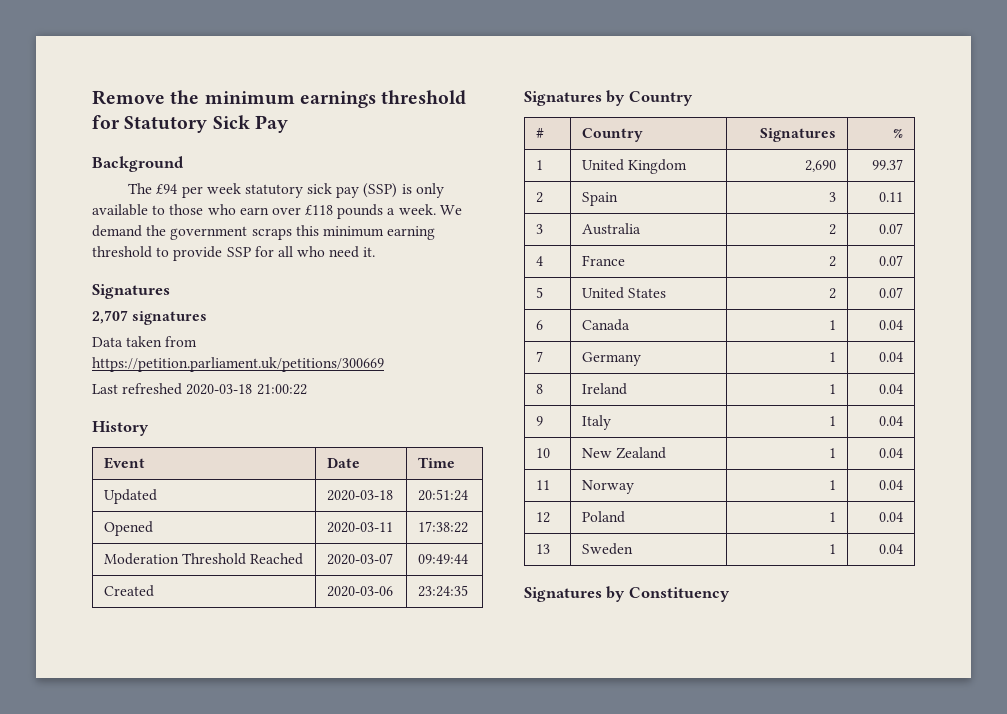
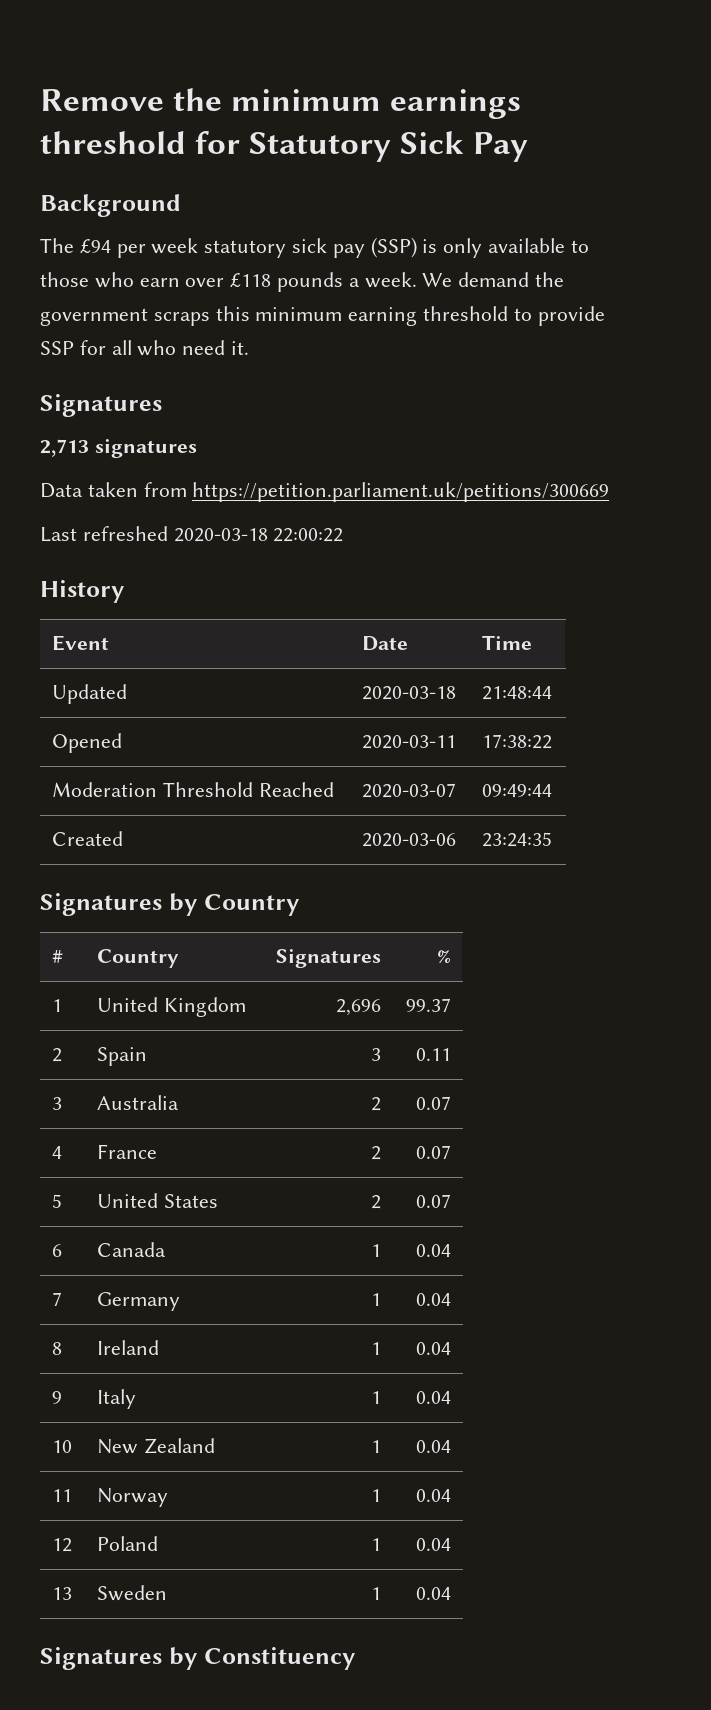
- 2,707 signatures
+ 2,713 signatures
- Last refreshed 2020-03-18 21:00:22
+ Last refreshed 2020-03-18 22:00:22
- Updated | 2020-03-18 | 20:51:24
+ Updated | 2020-03-18 | 21:48:44
- 1 | United Kingdom | 2,690 | 99.37
+ 1 | United Kingdom | 2,696 | 99.37

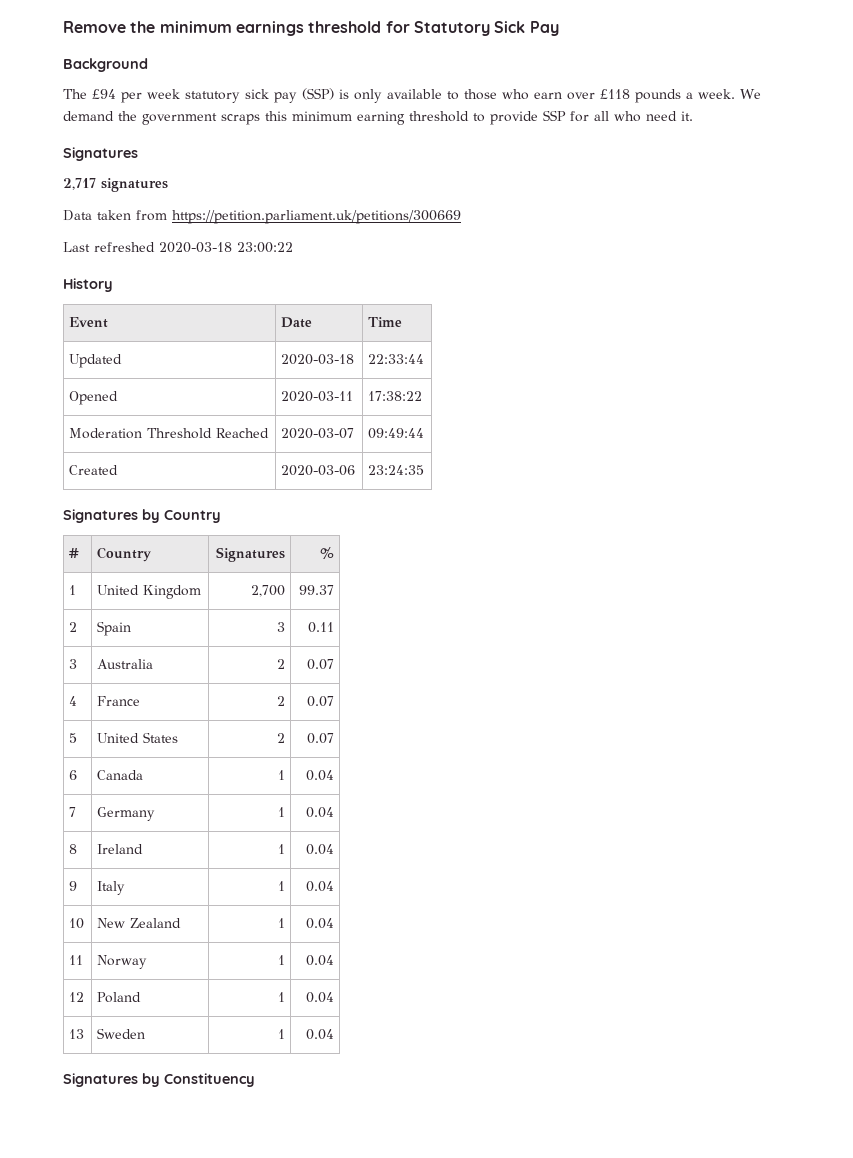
- 2,713 signatures
+ 2,717 signatures
- Last refreshed 2020-03-18 22:00:22
+ Last refreshed 2020-03-18 23:00:22
- Updated | 2020-03-18 | 21:48:44
+ Updated | 2020-03-18 | 22:33:44
- 1 | United Kingdom | 2,696 | 99.37
+ 1 | United Kingdom | 2,700 | 99.37

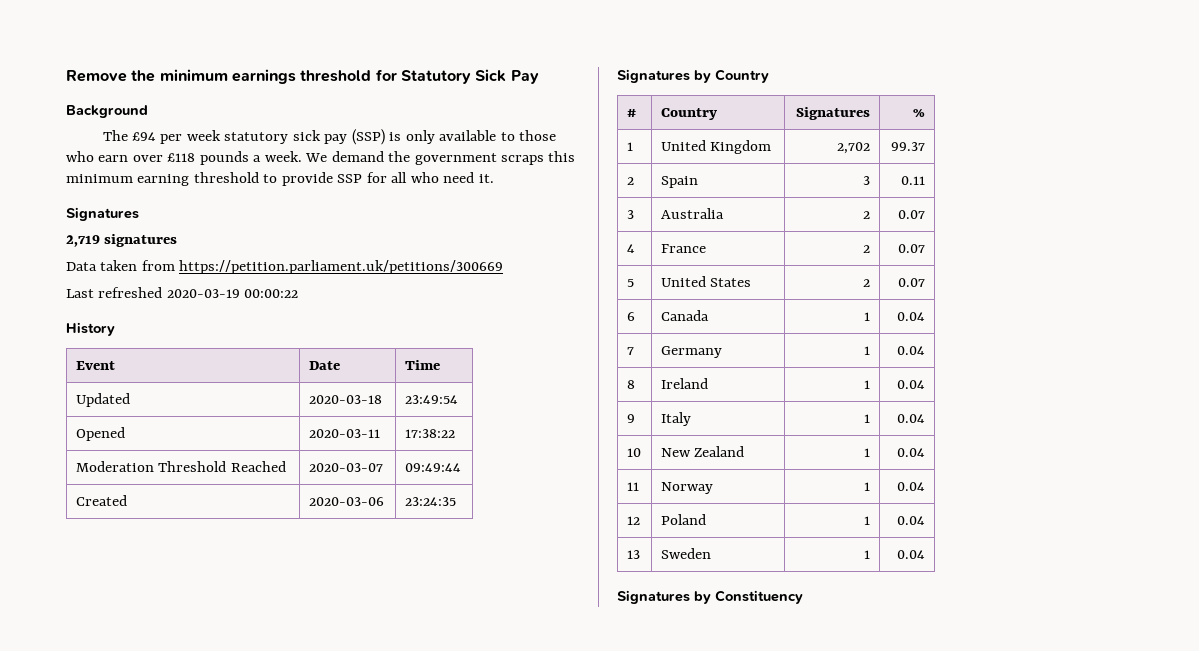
- 2,717 signatures
+ 2,719 signatures
- Last refreshed 2020-03-18 23:00:22
+ Last refreshed 2020-03-19 00:00:22
- Updated | 2020-03-18 | 22:33:44
+ Updated | 2020-03-18 | 23:49:54
- 1 | United Kingdom | 2,700 | 99.37
+ 1 | United Kingdom | 2,702 | 99.37

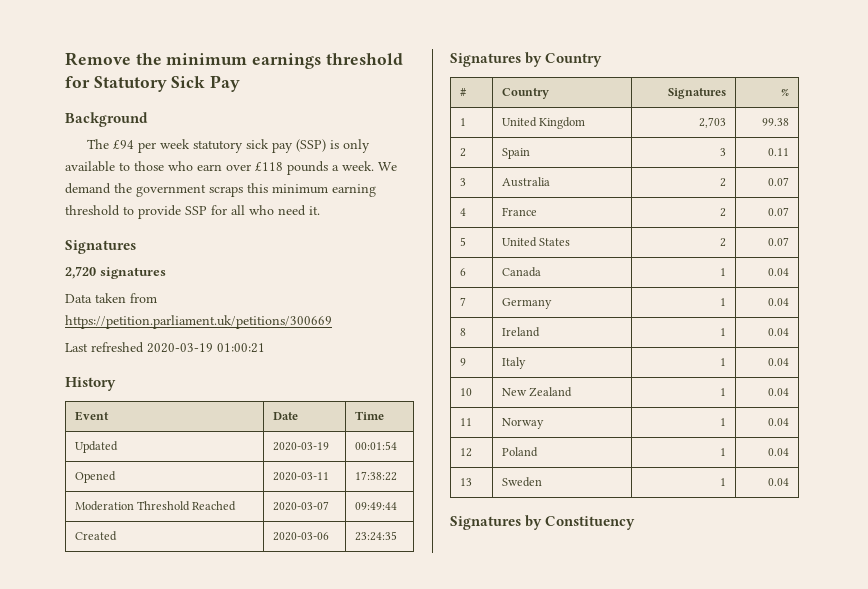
- 2,719 signatures
+ 2,720 signatures
- Last refreshed 2020-03-19 00:00:22
+ Last refreshed 2020-03-19 01:00:21
- Updated | 2020-03-18 | 23:49:54
+ Updated | 2020-03-19 | 00:01:54
- 1 | United Kingdom | 2,702 | 99.37
+ 1 | United Kingdom | 2,703 | 99.38

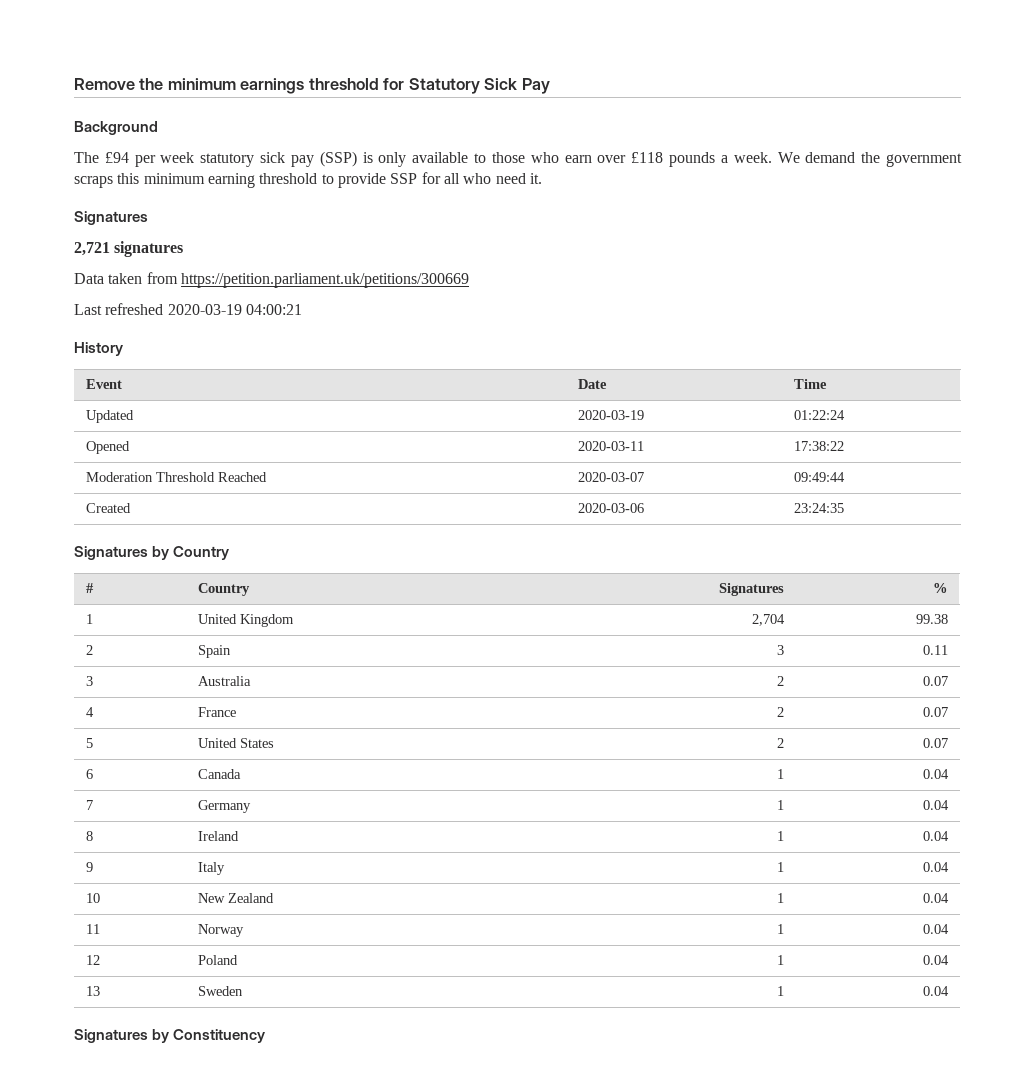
- 2,720 signatures
+ 2,721 signatures
- Last refreshed 2020-03-19 01:00:21
+ Last refreshed 2020-03-19 04:00:21
- Updated | 2020-03-19 | 00:01:54
+ Updated | 2020-03-19 | 01:22:24
- 1 | United Kingdom | 2,703 | 99.38
+ 1 | United Kingdom | 2,704 | 99.38

